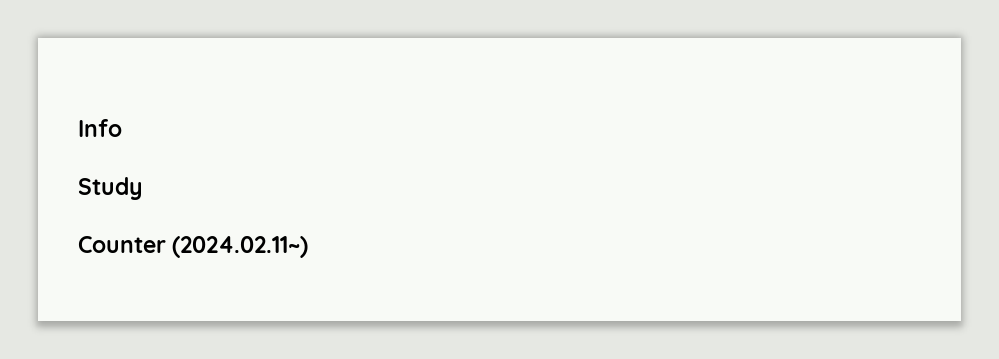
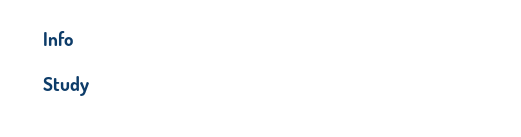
- Counter (2024.02.11~)

